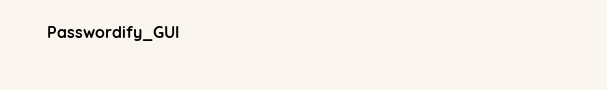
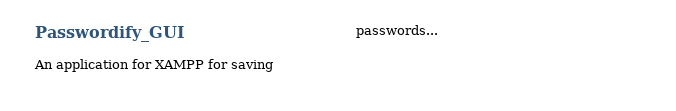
+ An application for XAMPP for saving passwords...

